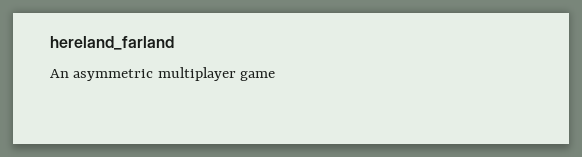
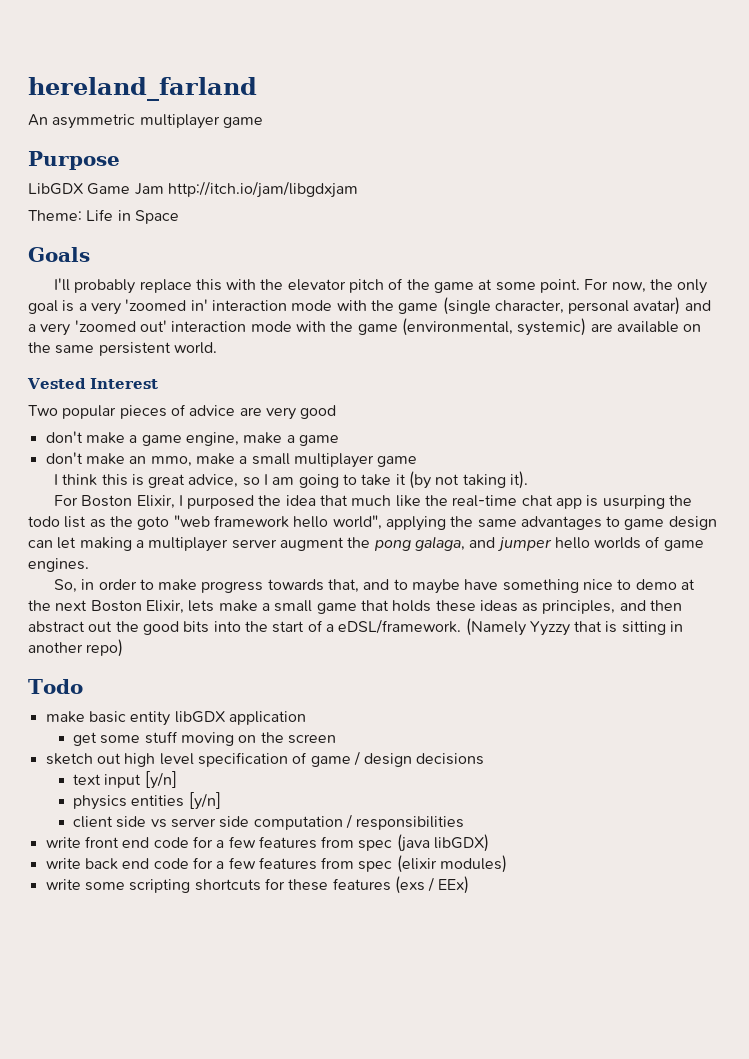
+ Purpose
+ LibGDX Game Jam http://itch.io/jam/libgdxjam
+ Theme: Life in Space
+ Goals
+ I'll probably replace this with the elevator pitch of the game at some point. For now, the only goal is a very 'zoomed in' interaction mode with the game (single character, personal avatar) and a very 'zoomed out' interaction mode with the game (environmental, systemic) are available on the same persistent world.
+ Vested Interest
+ Two popular pieces of advice are very good
+ don't make a game engine, make a game
+ don't make an mmo, make a small multiplayer game
+ I think this is great advice, so I am going to take it (by not taking it).
+ For Boston Elixir, I purposed the idea that much like the real-time chat app is usurping the todo list as the goto "web framework hello world", applying the same advantages to game design can let making a multiplayer server augment the pong galaga, and jumper hello worlds of game engines.
+ So, in order to make progress towards that, and to maybe have something nice to demo at the next Boston Elixir, lets make a small game that holds these ideas as principles, and then abstract out the good bits into the start of a eDSL/framework. (Namely Yyzzy that is sitting in another repo)
+ Todo
+ make basic entity libGDX application
+ get some stuff moving on the screen
+ sketch out high level specification of game / design decisions
+ text input [y/n]
+ physics entities [y/n]
+ client side vs server side computation / responsibilities
+ write front end code for a few features from spec (java libGDX)
+ write back end code for a few features from spec (elixir modules)
+ write some scripting shortcuts for these features (exs / EEx)

